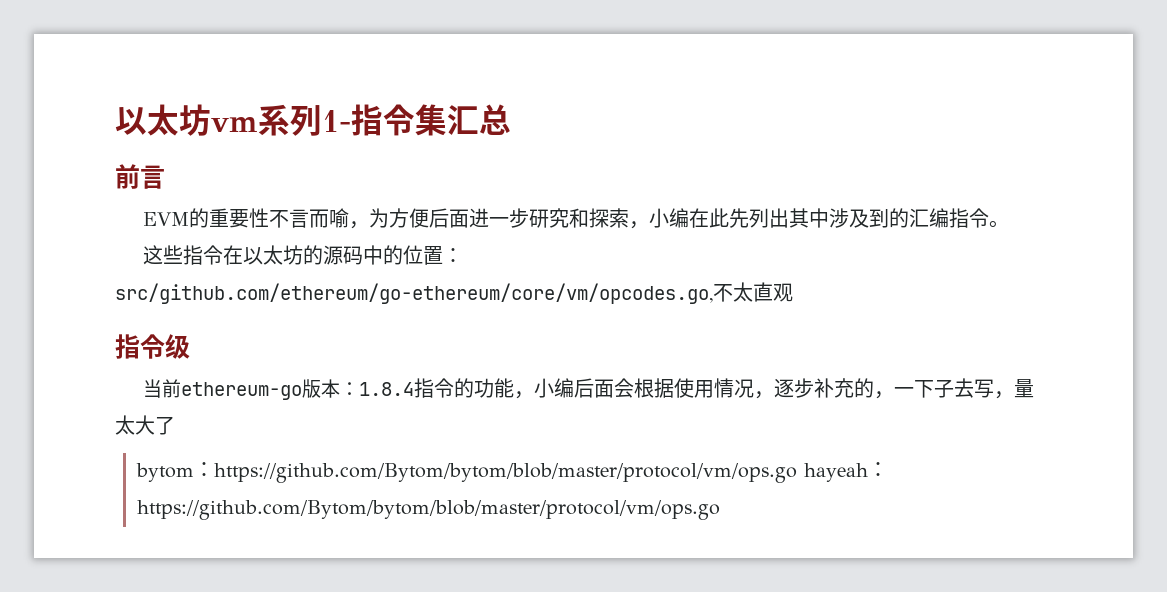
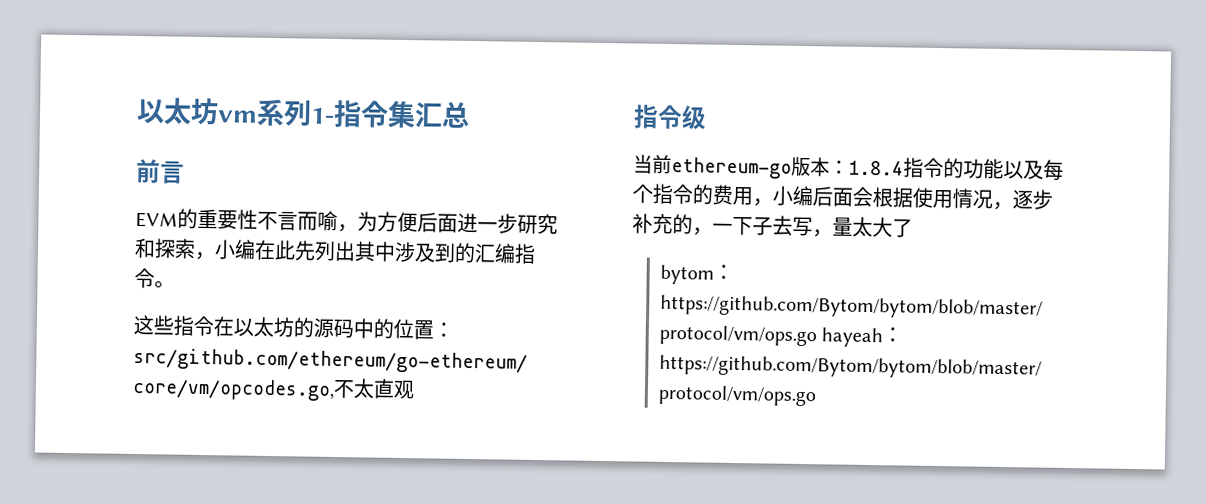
- 当前ethereum-go版本：1.8.4指令的功能，小编后面会根据使用情况，逐步补充的，一下子去写，量太大了
+ 当前ethereum-go版本：1.8.4指令的功能以及每个指令的费用，小编后面会根据使用情况，逐步补充的，一下子去写，量太大了

